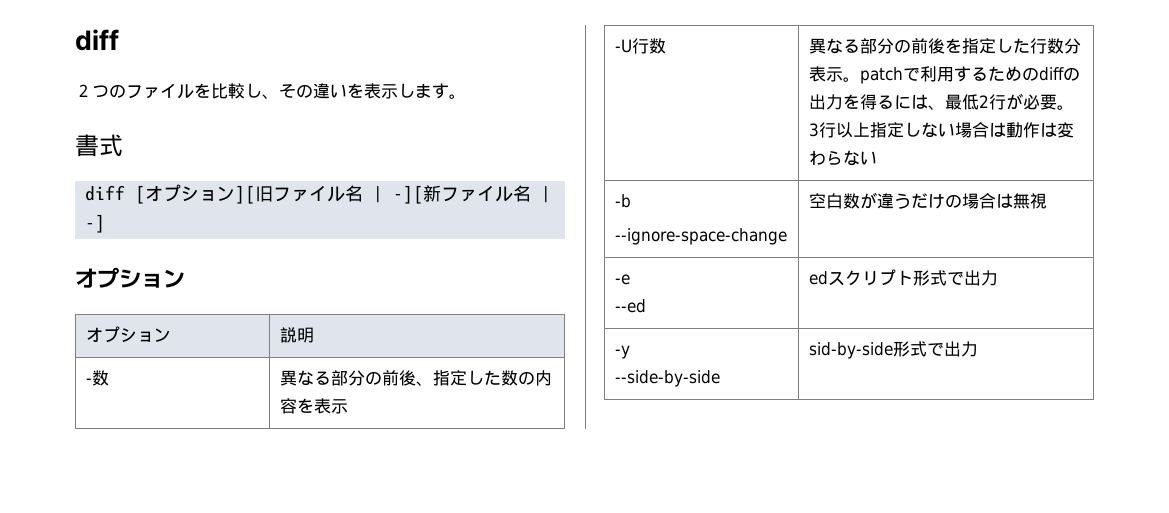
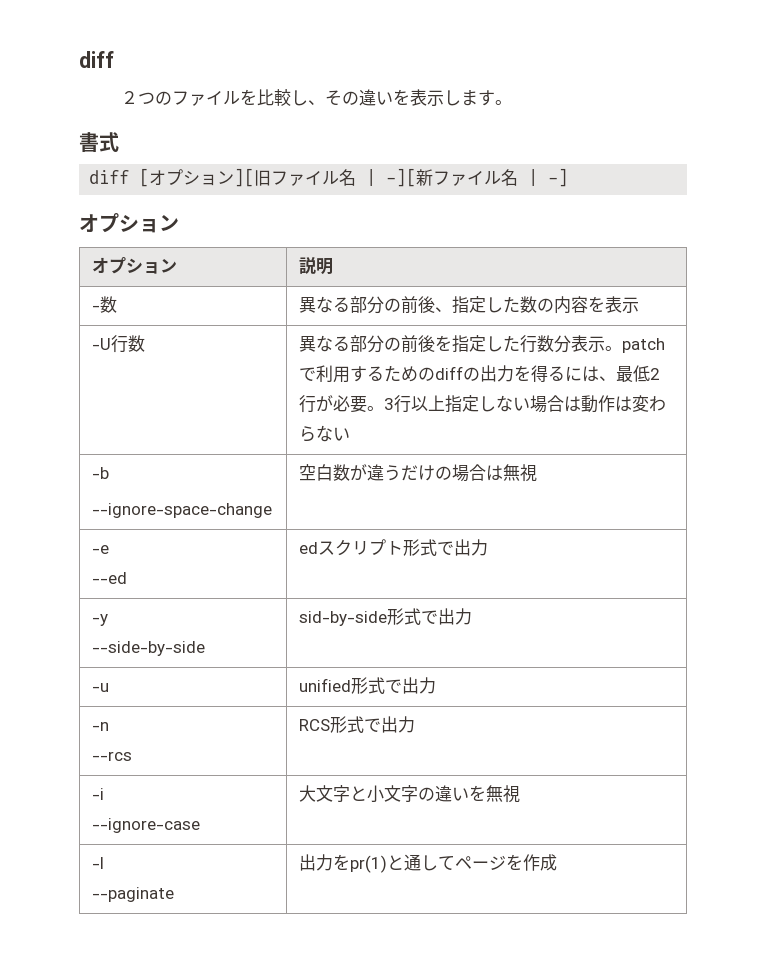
+ -u | unified形式で出力
+ -n
+ --rcs | RCS形式で出力
+ -i
+ --ignore-case | 大文字と小文字の違いを無視
+ -l
+ --paginate | 出力をpr(1)と通してページを作成

